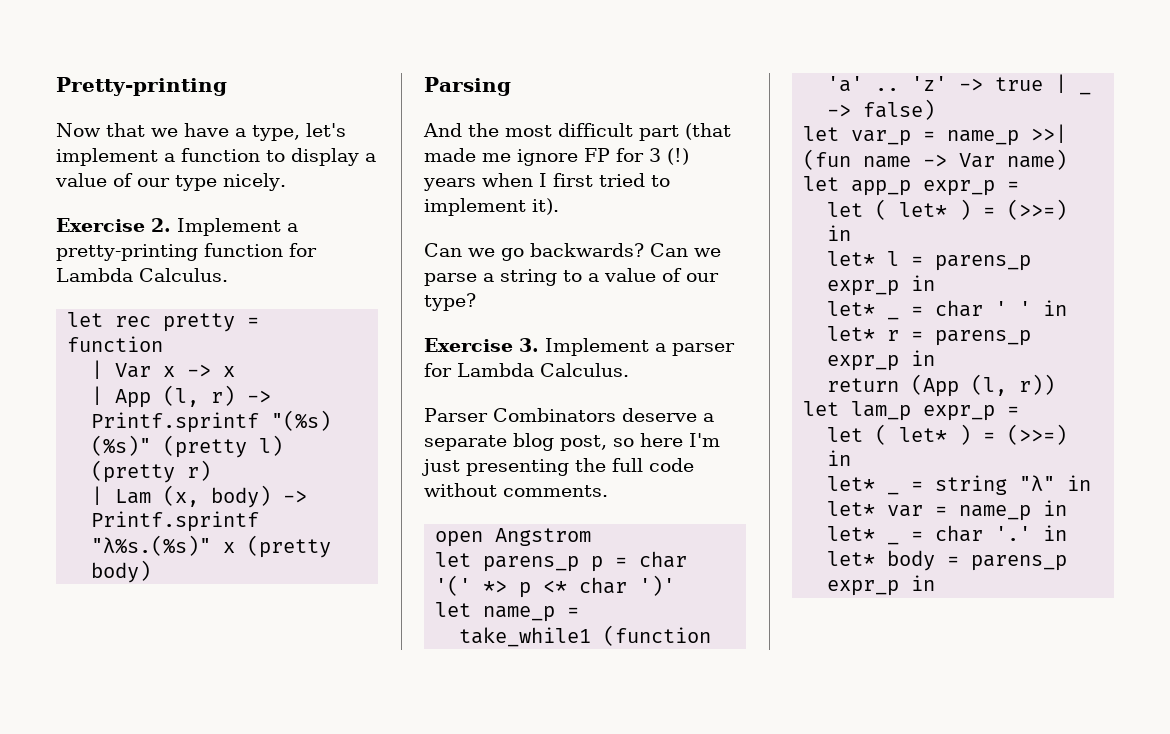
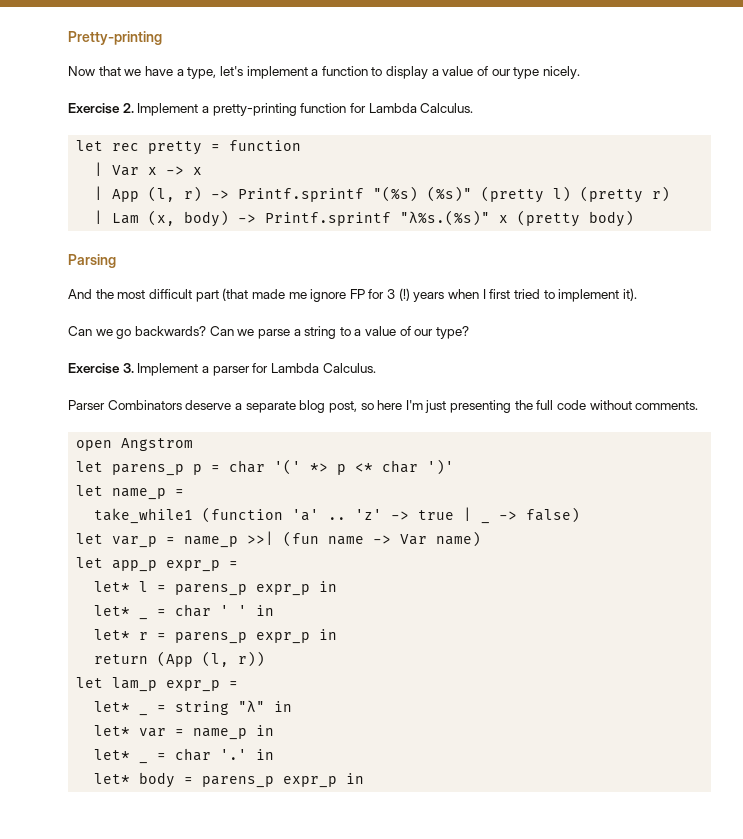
  let app_p expr_p =
- let ( let* ) = (>>=) in
  let lam_p expr_p =
- let ( let* ) = (>>=) in

